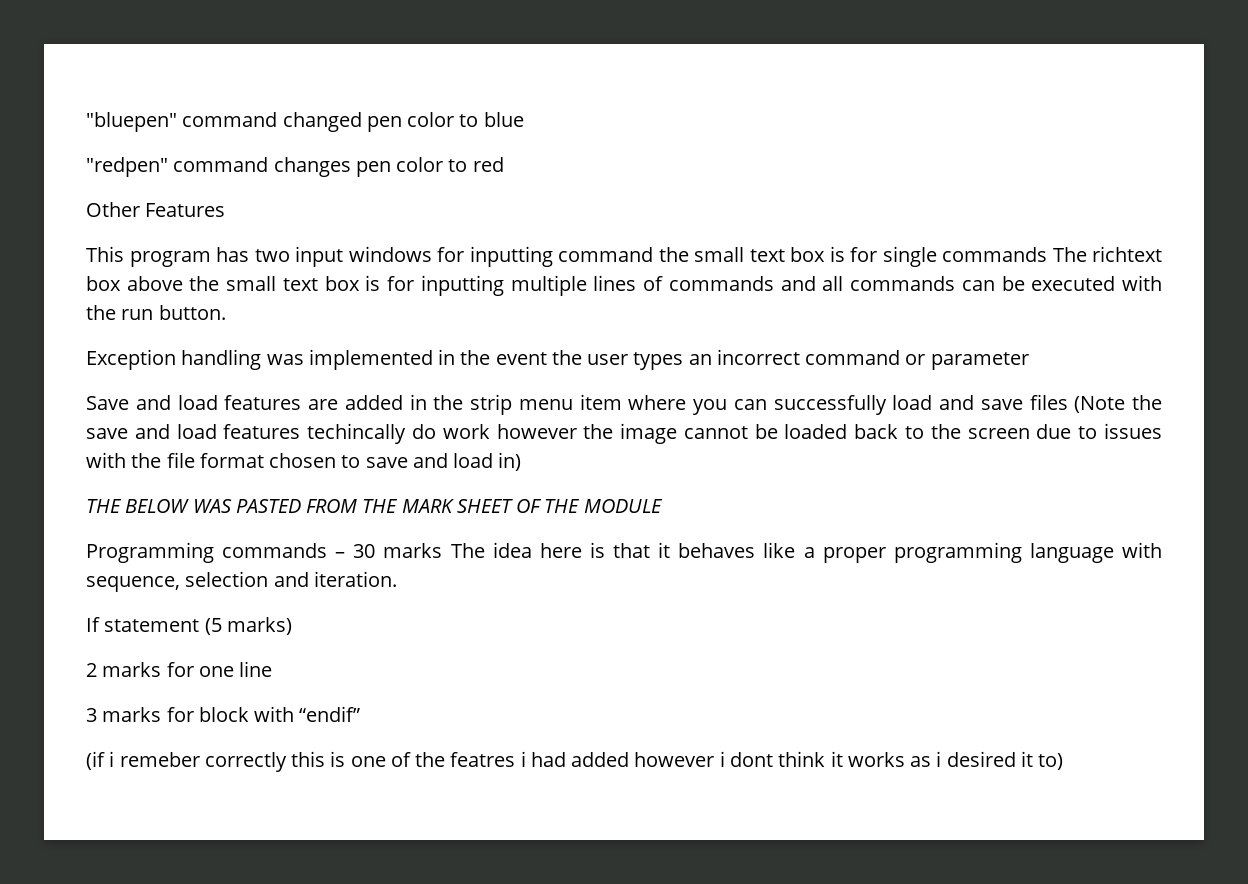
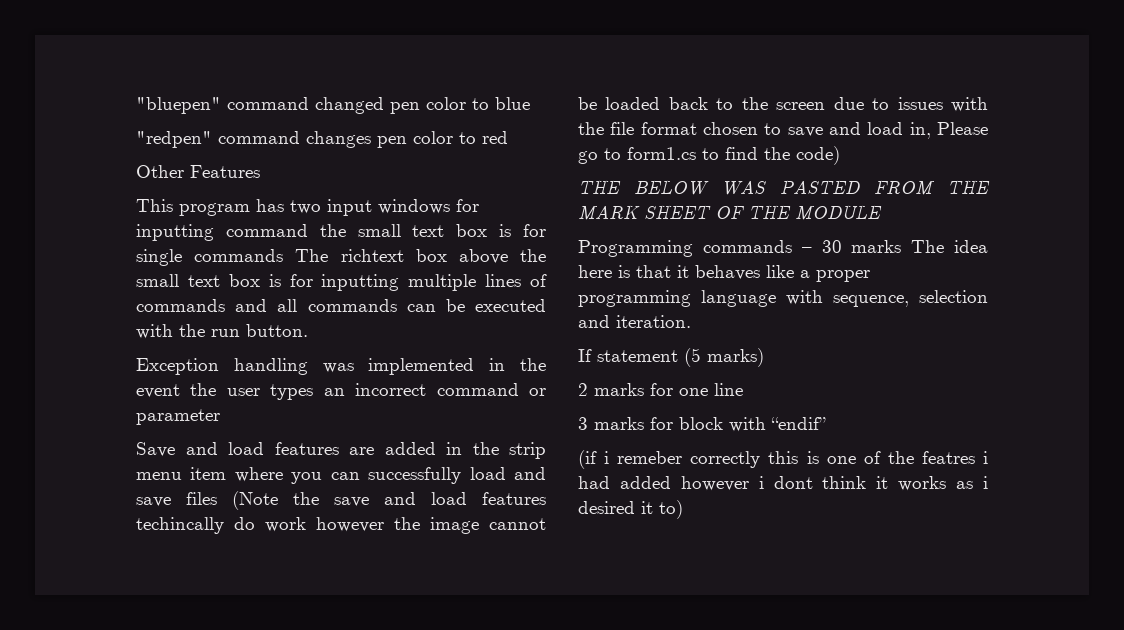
- Save and load features are added in the strip menu item where you can successfully load and save files (Note the save and load features techincally do work however the image cannot be loaded back to the screen due to issues with the file format chosen to save and load in)
+ Save and load features are added in the strip menu item where you can successfully load and save files (Note the save and load features techincally do work however the image cannot be loaded back to the screen due to issues with the file format chosen to save and load in, Please go to form1.cs to find the code)

